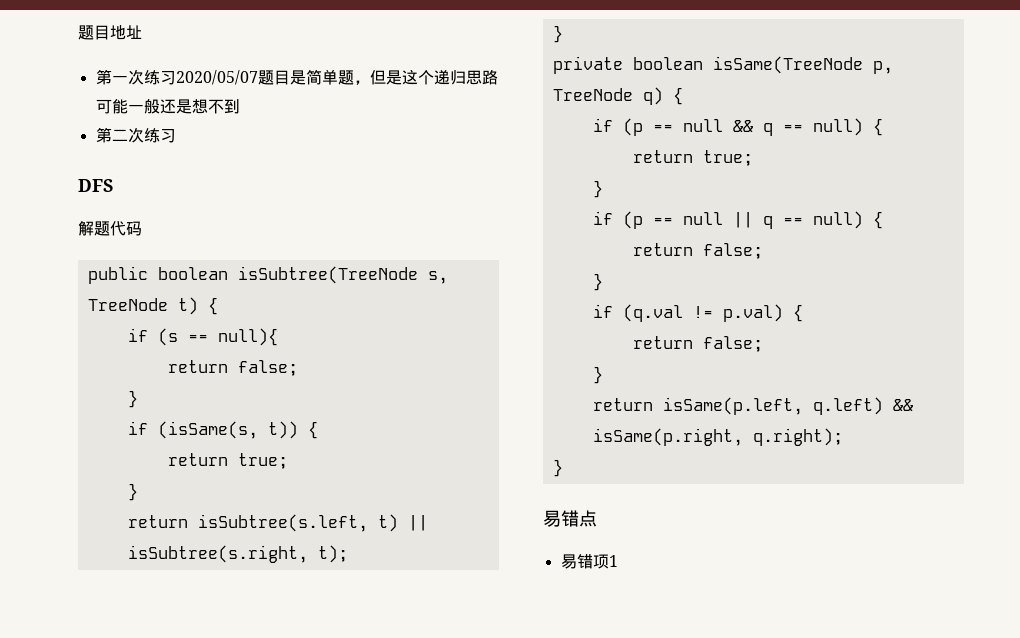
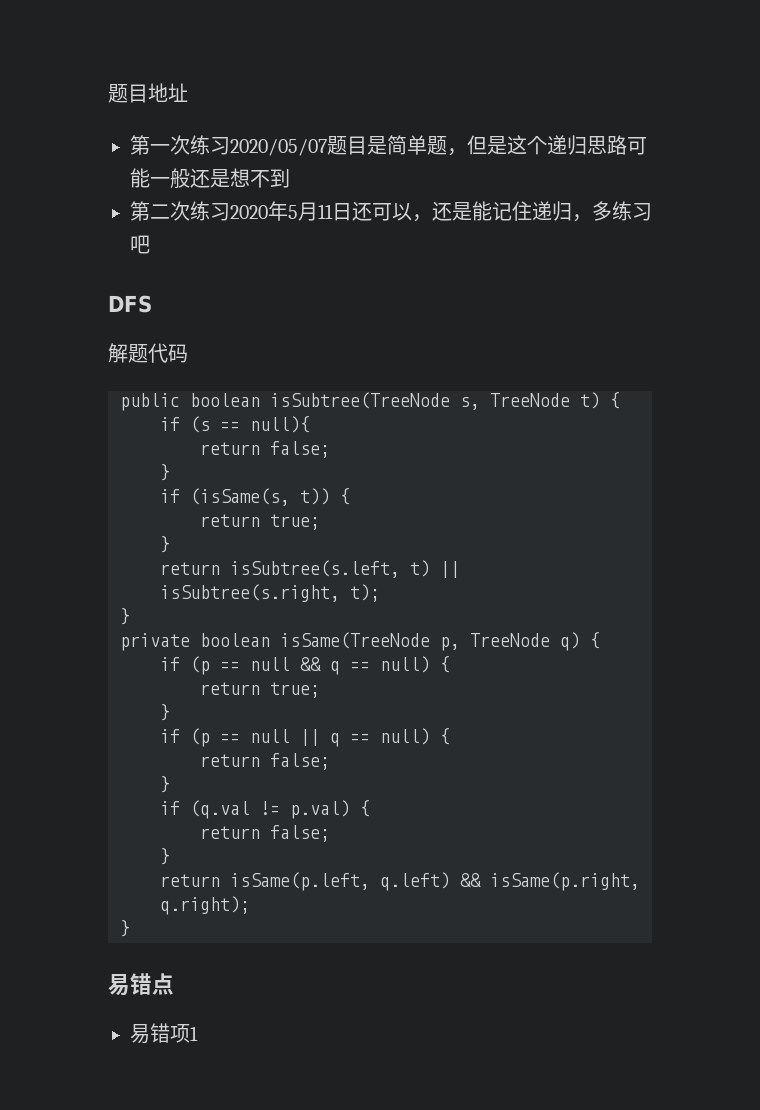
- 第二次练习
+ 第二次练习2020年5月11日还可以，还是能记住递归，多练习吧

